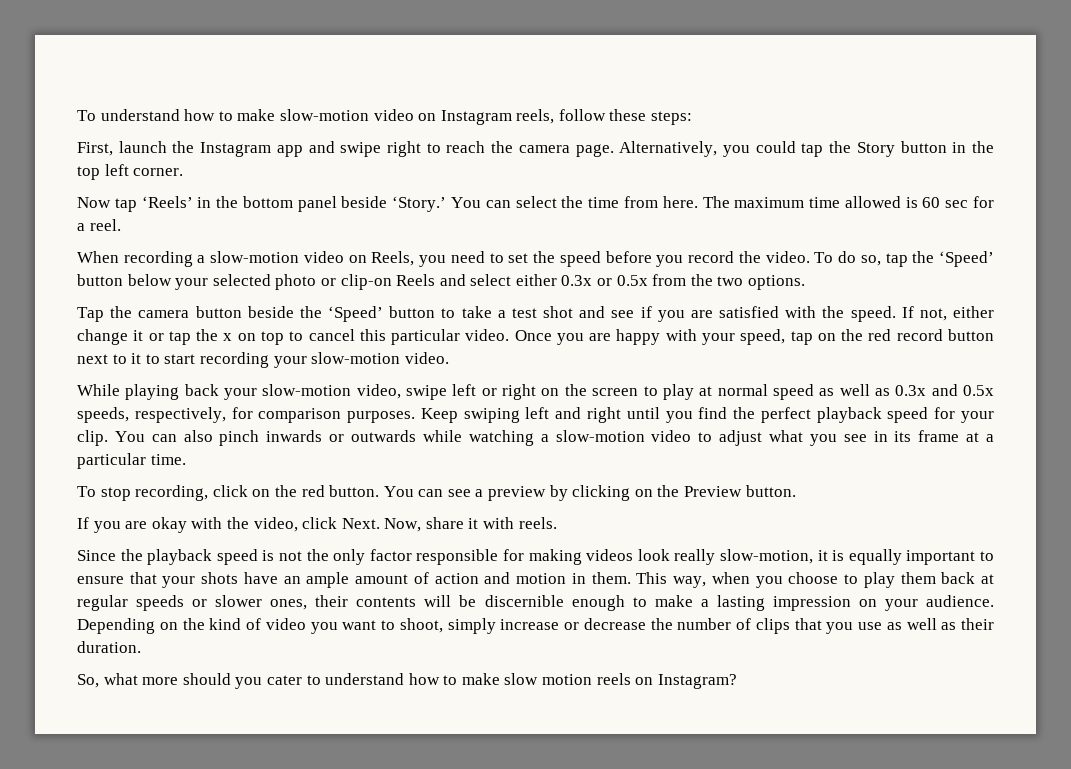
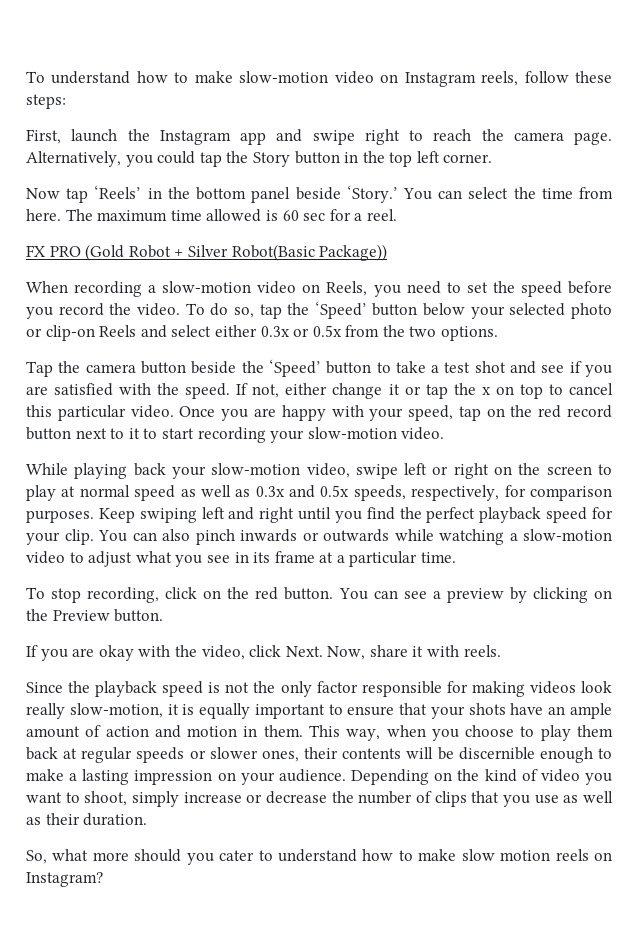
+ FX PRO (Gold Robot + Silver Robot(Basic Package))

